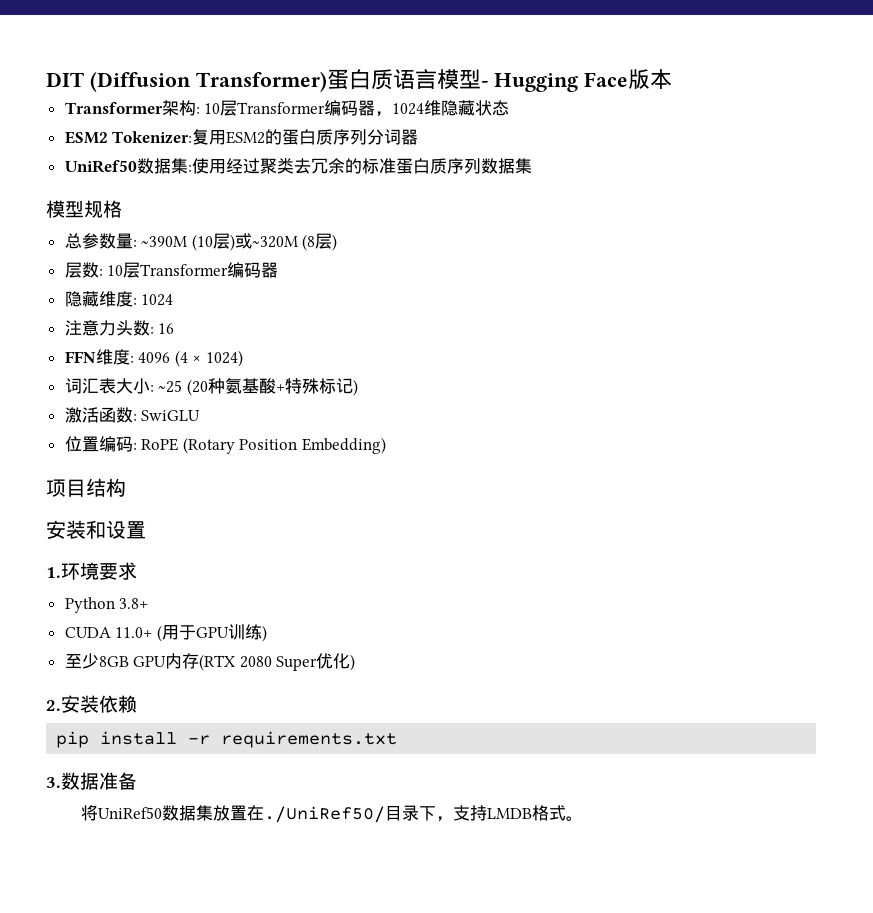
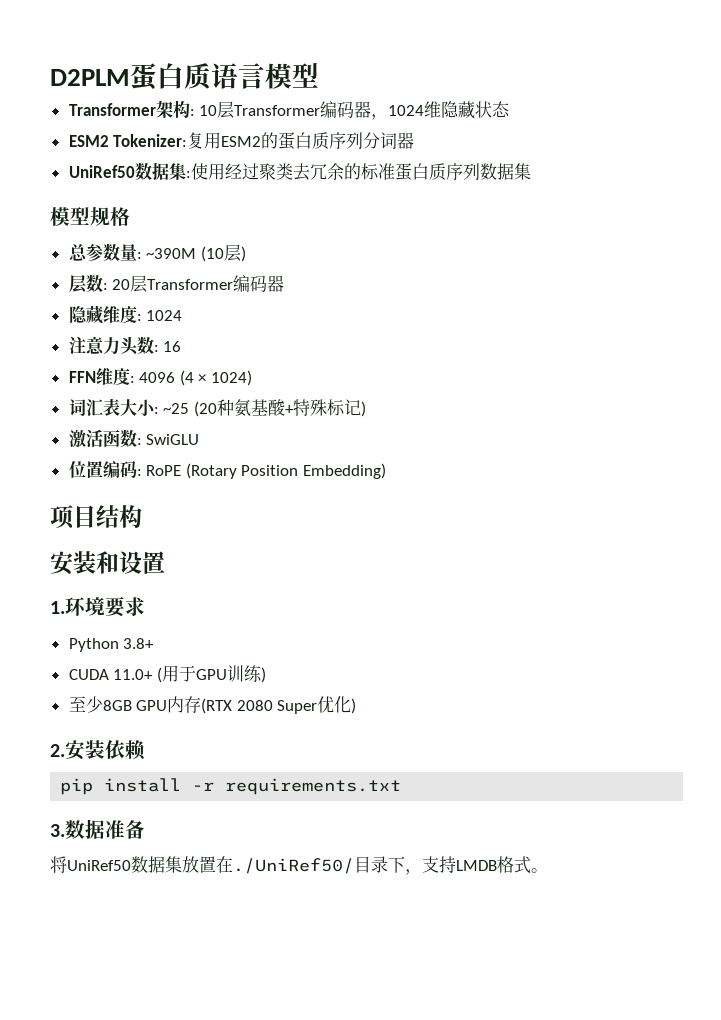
- DIT (Diffusion Transformer)蛋白质语言模型- Hugging Face版本
+ D2PLM蛋白质语言模型
- 总参数量: ~390M (10层)或~320M (8层)
+ 总参数量: ~390M (10层)
- 层数: 10层Transformer编码器
+ 层数: 20层Transformer编码器

